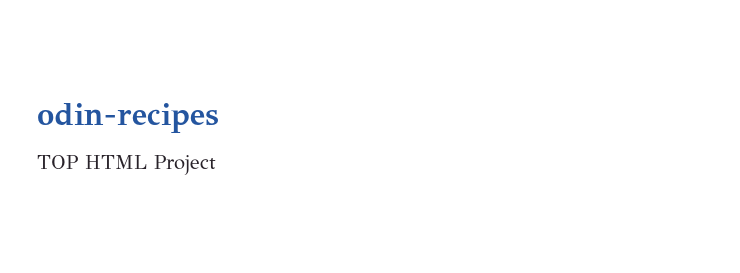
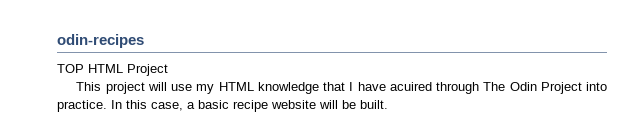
+ This project will use my HTML knowledge that I have acuired through The Odin Project into practice. In this case, a basic recipe website will be built.

